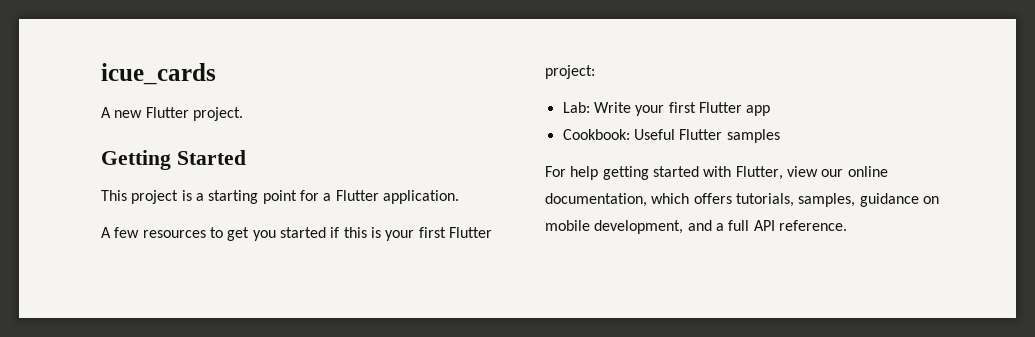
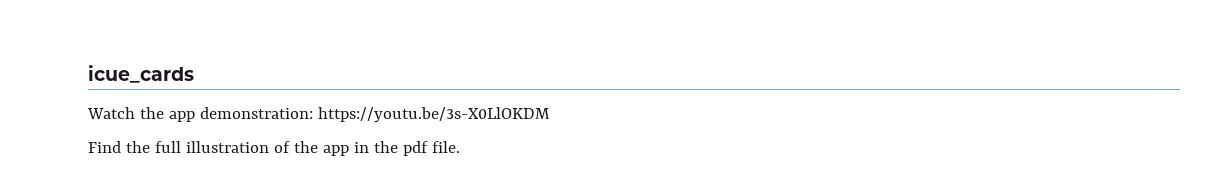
- A new Flutter project.
- Getting Started
- This project is a starting point for a Flutter application.
- A few resources to get you started if this is your first Flutter project:
- Lab: Write your first Flutter app
- Cookbook: Useful Flutter samples
- For help getting started with Flutter, view our online documentation, which offers tutorials, samples, guidance on mobile development, and a full API reference.
+ Watch the app demonstration: https://youtu.be/3s-X0LlOKDM
+ Find the full illustration of the app in the pdf file.

